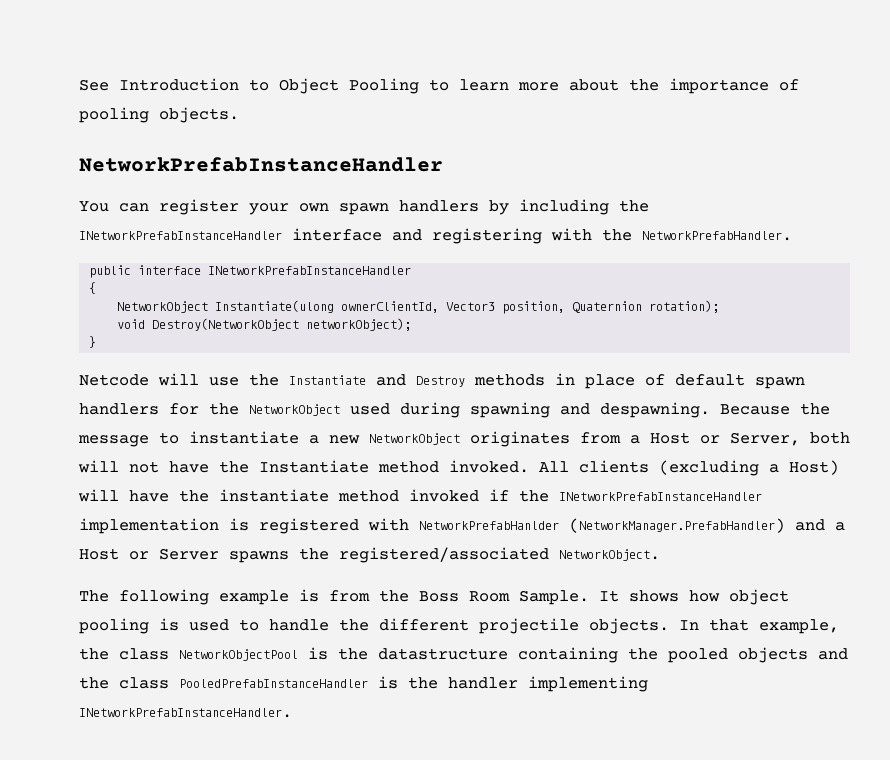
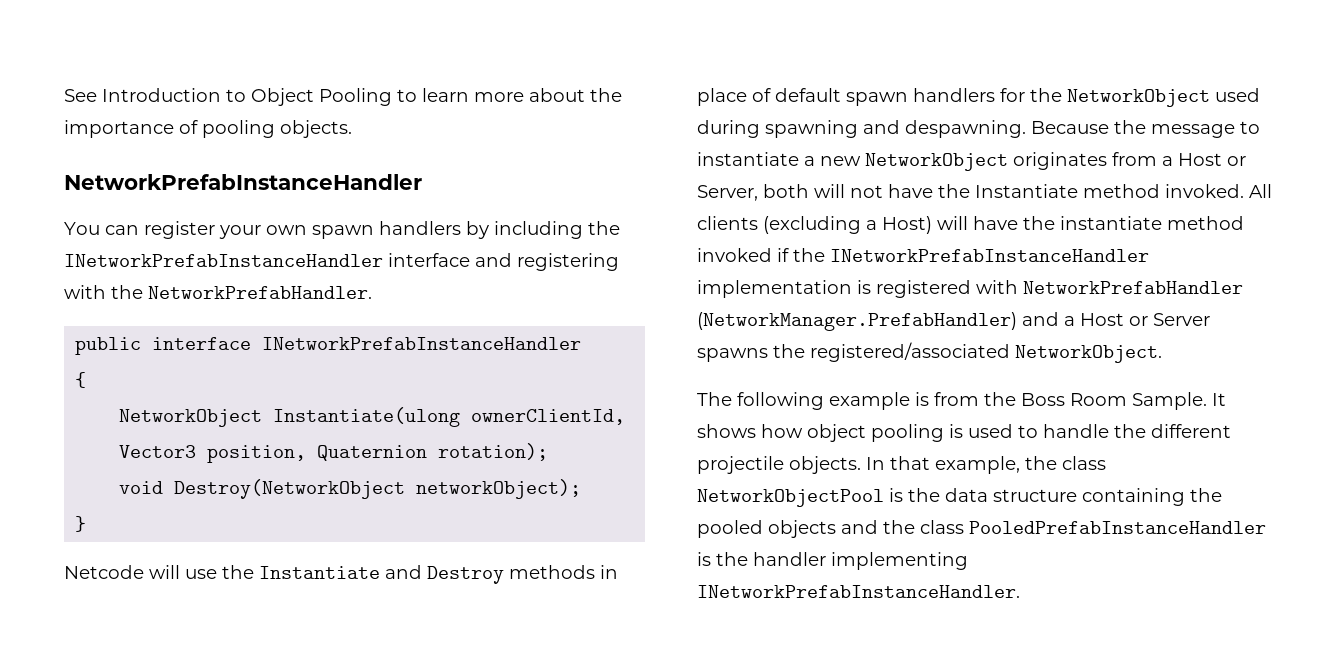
- All clients (excluding a Host) will have the instantiate method invoked if the INetworkPrefabInstanceHandler implementation is registered with NetworkPrefabHanlder (NetworkManager.PrefabHandler) and a Host or Server spawns the registered/associated NetworkObject.
+ All clients (excluding a Host) will have the instantiate method invoked if the INetworkPrefabInstanceHandler implementation is registered with NetworkPrefabHandler (NetworkManager.PrefabHandler) and a Host or Server spawns the registered/associated NetworkObject.
- In that example, the class NetworkObjectPool is the datastructure containing the pooled objects and the class PooledPrefabInstanceHandler is the handler implementing INetworkPrefabInstanceHandler.
+ In that example, the class NetworkObjectPool is the data structure containing the pooled objects and the class PooledPrefabInstanceHandler is the handler implementing INetworkPrefabInstanceHandler.

